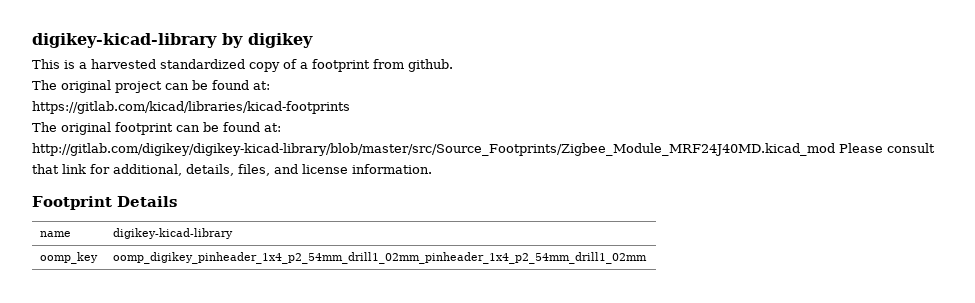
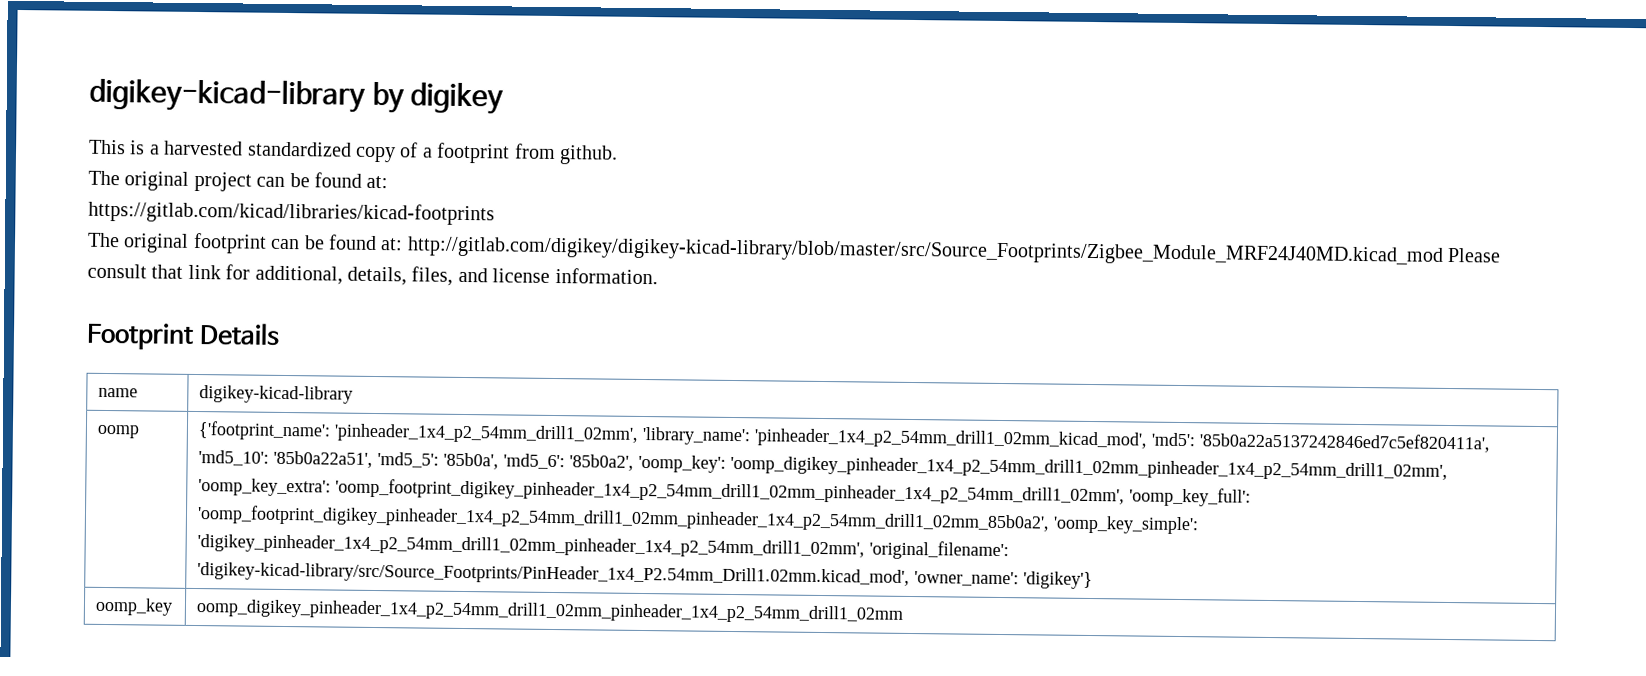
+ oomp | {'footprint_name': 'pinheader_1x4_p2_54mm_drill1_02mm', 'library_name': 'pinheader_1x4_p2_54mm_drill1_02mm_kicad_mod', 'md5': '85b0a22a5137242846ed7c5ef820411a', 'md5_10': '85b0a22a51', 'md5_5': '85b0a', 'md5_6': '85b0a2', 'oomp_key': 'oomp_digikey_pinheader_1x4_p2_54mm_drill1_02mm_pinheader_1x4_p2_54mm_drill1_02mm', 'oomp_key_extra': 'oomp_footprint_digikey_pinheader_1x4_p2_54mm_drill1_02mm_pinheader_1x4_p2_54mm_drill1_02mm', 'oomp_key_full': 'oomp_footprint_digikey_pinheader_1x4_p2_54mm_drill1_02mm_pinheader_1x4_p2_54mm_drill1_02mm_85b0a2', 'oomp_key_simple': 'digikey_pinheader_1x4_p2_54mm_drill1_02mm_pinheader_1x4_p2_54mm_drill1_02mm', 'original_filename': 'digikey-kicad-library/src/Source_Footprints/PinHeader_1x4_P2.54mm_Drill1.02mm.kicad_mod', 'owner_name': 'digikey'}

